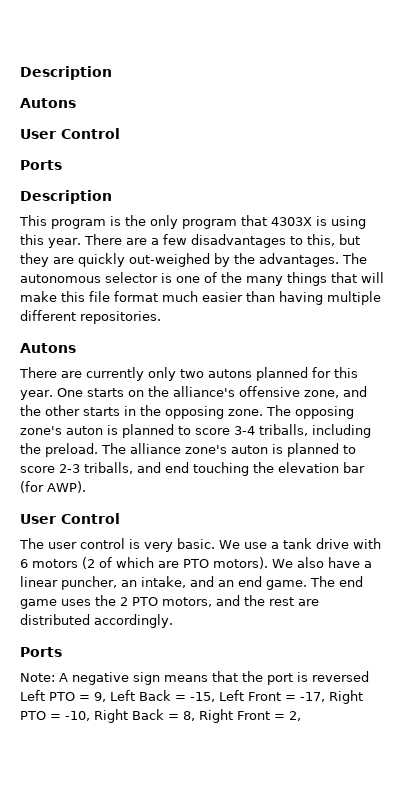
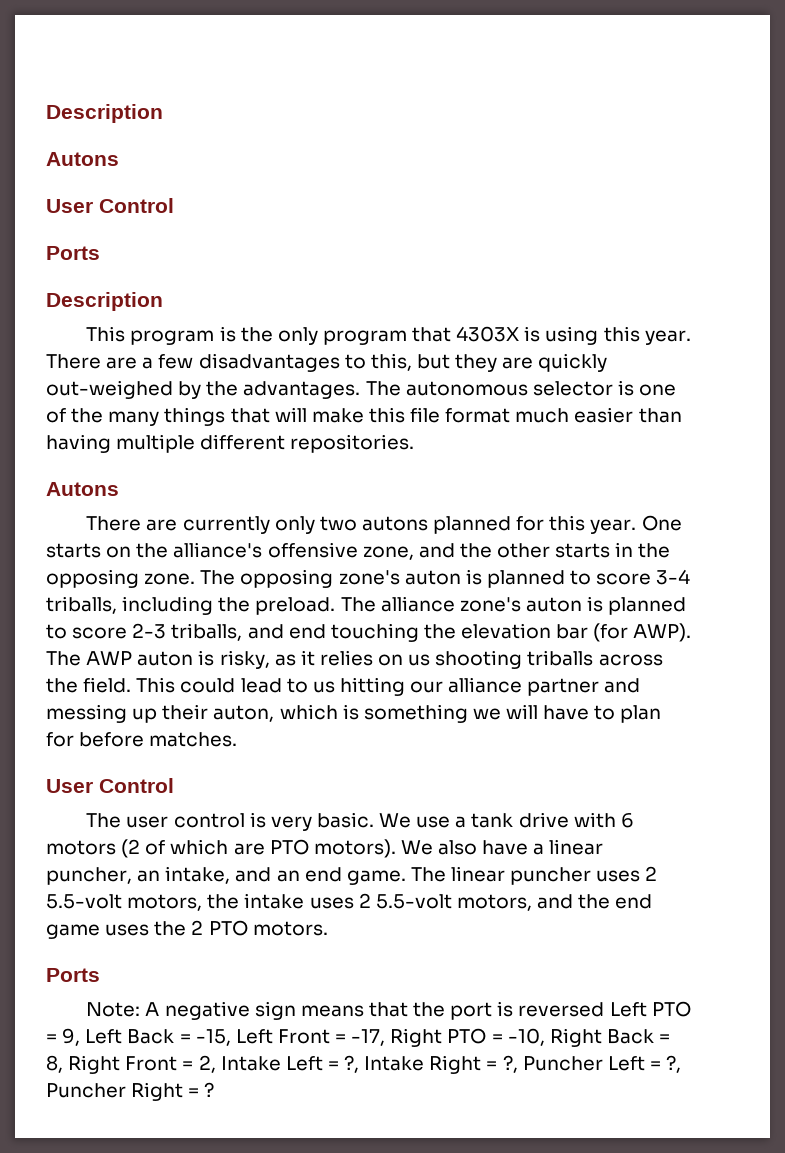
+ The AWP auton is risky, as it relies on us shooting triballs across the field. This could lead to us hitting our alliance partner and messing up their auton, which is something we will have to plan for before matches.
- The end game uses the 2 PTO motors, and the rest are distributed accordingly.
+ The linear puncher uses 2 5.5-volt motors, the intake uses 2 5.5-volt motors, and the end game uses the 2 PTO motors.
- Note: A negative sign means that the port is reversed Left PTO = 9, Left Back = -15, Left Front = -17, Right PTO = -10, Right Back = 8, Right Front = 2,
+ Note: A negative sign means that the port is reversed Left PTO = 9, Left Back = -15, Left Front = -17, Right PTO = -10, Right Back = 8, Right Front = 2, Intake Left = ?, Intake Right = ?, Puncher Left = ?, Puncher Right = ?

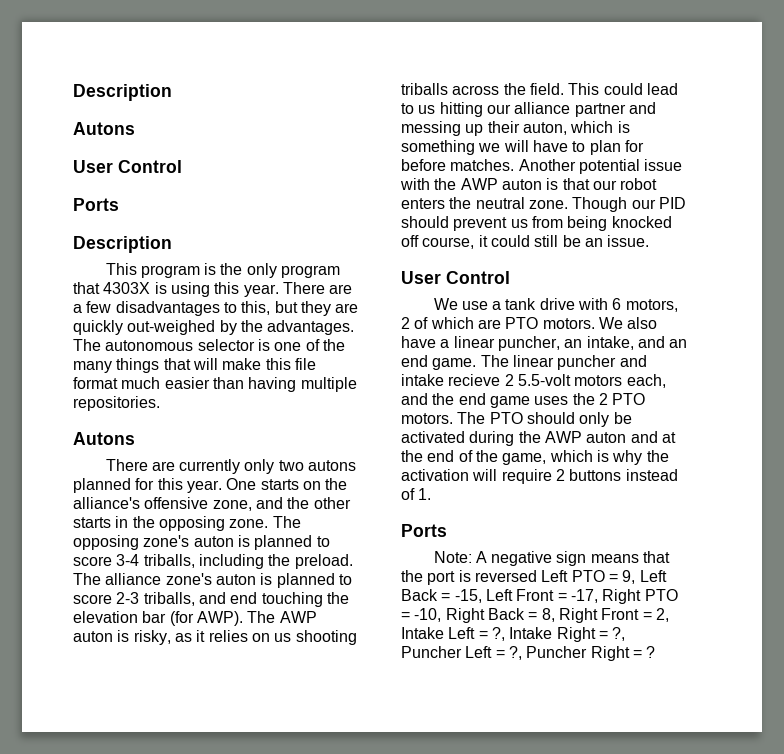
- The autonomous selector is one of the many things that will make this file format much easier than having multiple different repositories.
+ The autonomous selector is one of the many things that will make this file format much easier than having multiple repositories.
- This could lead to us hitting our alliance partner and messing up their auton, which is something we will have to plan for before matches.
+ This could lead to us hitting our alliance partner and messing up their auton, which is something we will have to plan for before matches. Another potential issue with the AWP auton is that our robot enters the neutral zone. Though our PID should prevent us from being knocked off course, it could still be an issue.
  User Control
- The user control is very basic. We use a tank drive with 6 motors (2 of which are PTO motors).
+ We use a tank drive with 6 motors, 2 of which are PTO motors.
- The linear puncher uses 2 5.5-volt motors, the intake uses 2 5.5-volt motors, and the end game uses the 2 PTO motors.
+ The linear puncher and intake recieve 2 5.5-volt motors each, and the end game uses the 2 PTO motors. The PTO should only be activated during the AWP auton and at the end of the game, which is why the activation will require 2 buttons instead of 1.

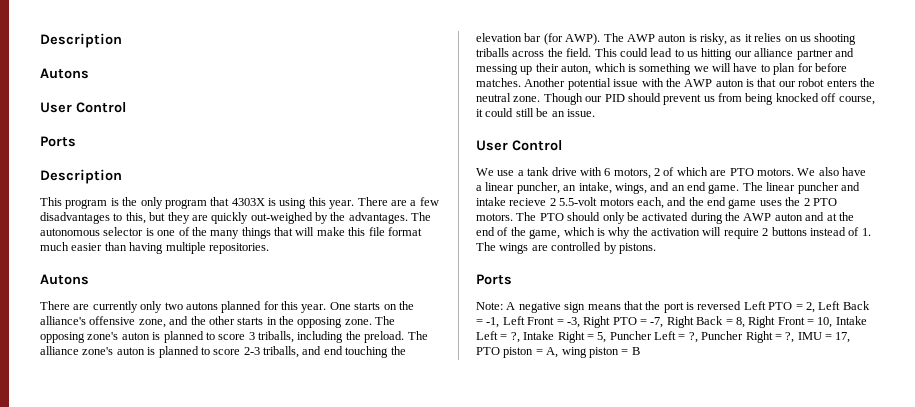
- The opposing zone's auton is planned to score 3-4 triballs, including the preload.
+ The opposing zone's auton is planned to score 3 triballs, including the preload.
- We also have a linear puncher, an intake, and an end game.
+ We also have a linear puncher, an intake, wings, and an end game.
- The PTO should only be activated during the AWP auton and at the end of the game, which is why the activation will require 2 buttons instead of 1.
+ The PTO should only be activated during the AWP auton and at the end of the game, which is why the activation will require 2 buttons instead of 1. The wings are controlled by pistons.
- Note: A negative sign means that the port is reversed Left PTO = 9, Left Back = -15, Left Front = -17, Right PTO = -10, Right Back = 8, Right Front = 2, Intake Left = ?, Intake Right = ?, Puncher Left = ?, Puncher Right = ?
+ Note: A negative sign means that the port is reversed Left PTO = 2, Left Back = -1, Left Front = -3, Right PTO = -7, Right Back = 8, Right Front = 10, Intake Left = ?, Intake Right = 5, Puncher Left = ?, Puncher Right = ?, IMU = 17, PTO piston = A, wing piston = B

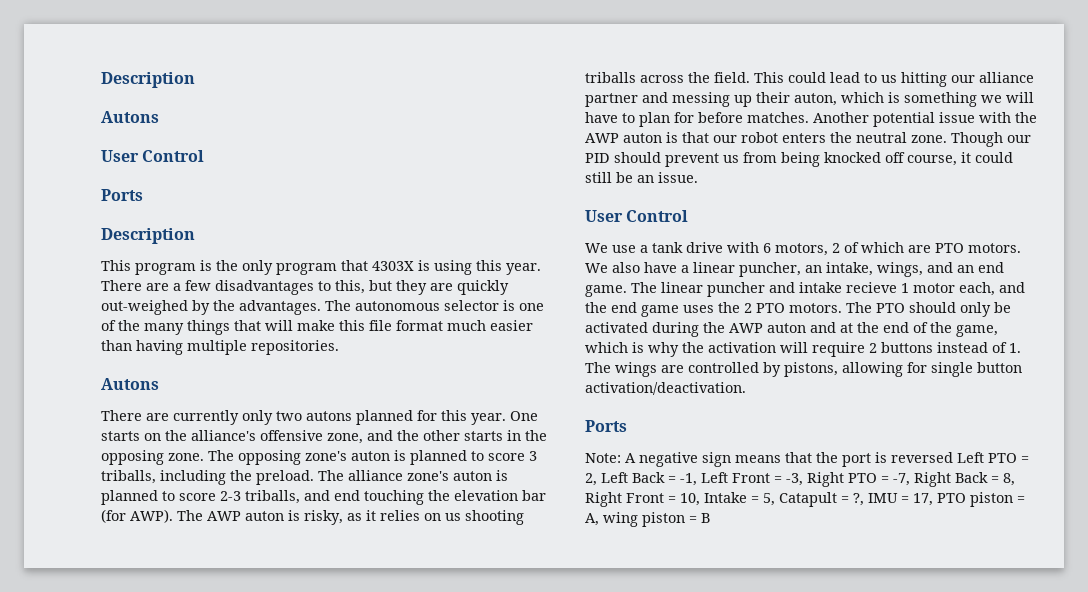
- The linear puncher and intake recieve 2 5.5-volt motors each, and the end game uses the 2 PTO motors.
+ The linear puncher and intake recieve 1 motor each, and the end game uses the 2 PTO motors.
- The PTO should only be activated during the AWP auton and at the end of the game, which is why the activation will require 2 buttons instead of 1. The wings are controlled by pistons.
+ The PTO should only be activated during the AWP auton and at the end of the game, which is why the activation will require 2 buttons instead of 1. The wings are controlled by pistons, allowing for single button activation/deactivation.
- Note: A negative sign means that the port is reversed Left PTO = 2, Left Back = -1, Left Front = -3, Right PTO = -7, Right Back = 8, Right Front = 10, Intake Left = ?, Intake Right = 5, Puncher Left = ?, Puncher Right = ?, IMU = 17, PTO piston = A, wing piston = B
+ Note: A negative sign means that the port is reversed Left PTO = 2, Left Back = -1, Left Front = -3, Right PTO = -7, Right Back = 8, Right Front = 10, Intake = 5, Catapult = ?, IMU = 17, PTO piston = A, wing piston = B

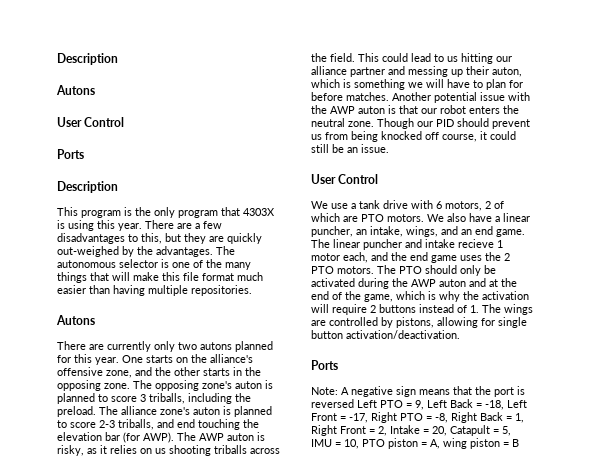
- Note: A negative sign means that the port is reversed Left PTO = 2, Left Back = -1, Left Front = -3, Right PTO = -7, Right Back = 8, Right Front = 10, Intake = 5, Catapult = ?, IMU = 17, PTO piston = A, wing piston = B
+ Note: A negative sign means that the port is reversed Left PTO = 9, Left Back = -18, Left Front = -17, Right PTO = -8, Right Back = 1, Right Front = 2, Intake = 20, Catapult = 5, IMU = 10, PTO piston = A, wing piston = B

